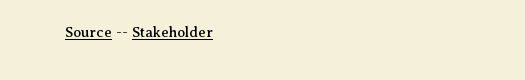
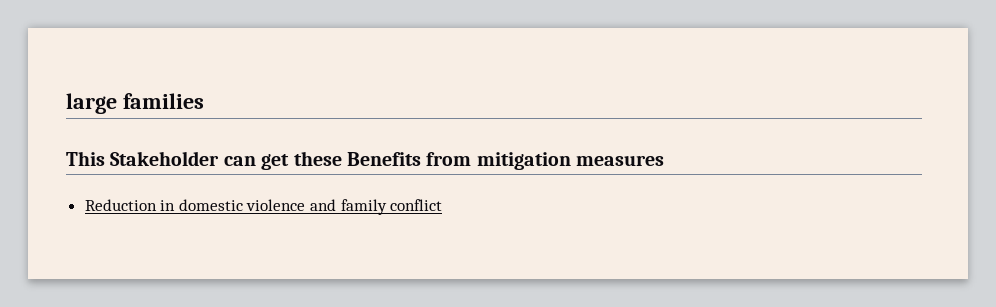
- Source -- Stakeholder
+ large families
+ This Stakeholder can get these Benefits from mitigation measures
+ Reduction in domestic violence and family conflict

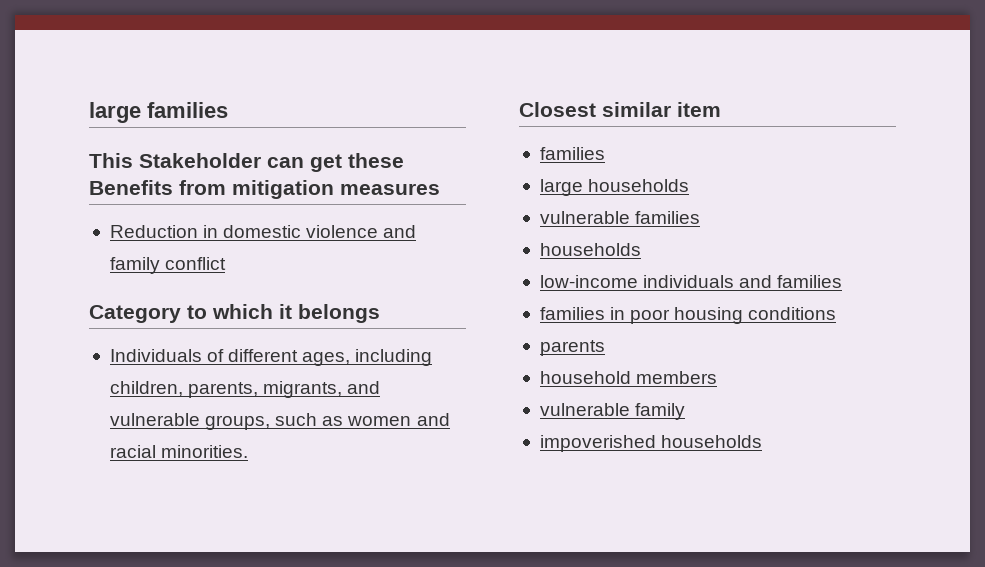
+ Category to which it belongs
+ Individuals of different ages, including children, parents, migrants, and vulnerable groups, such as women and racial minorities.
+ Closest similar item
+ families
+ large households
+ vulnerable families
+ households
+ low-income individuals and families
+ families in poor housing conditions
+ parents
+ household members
+ vulnerable family
+ impoverished households

